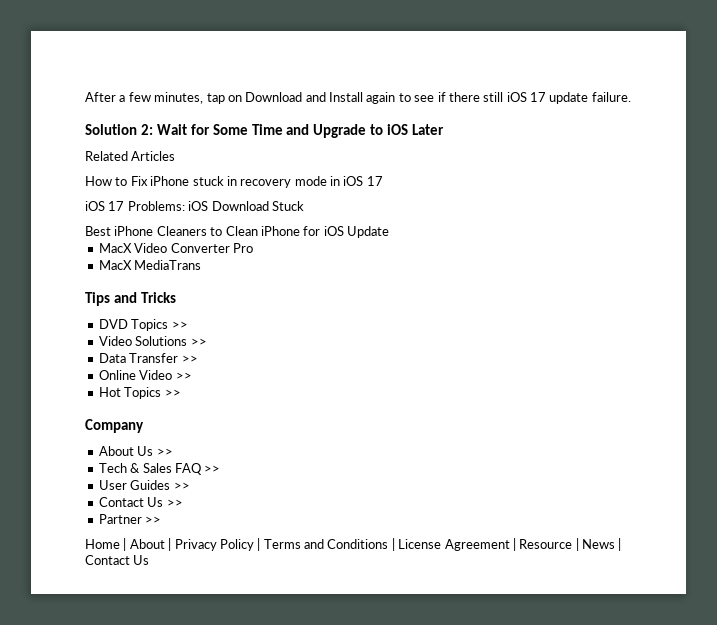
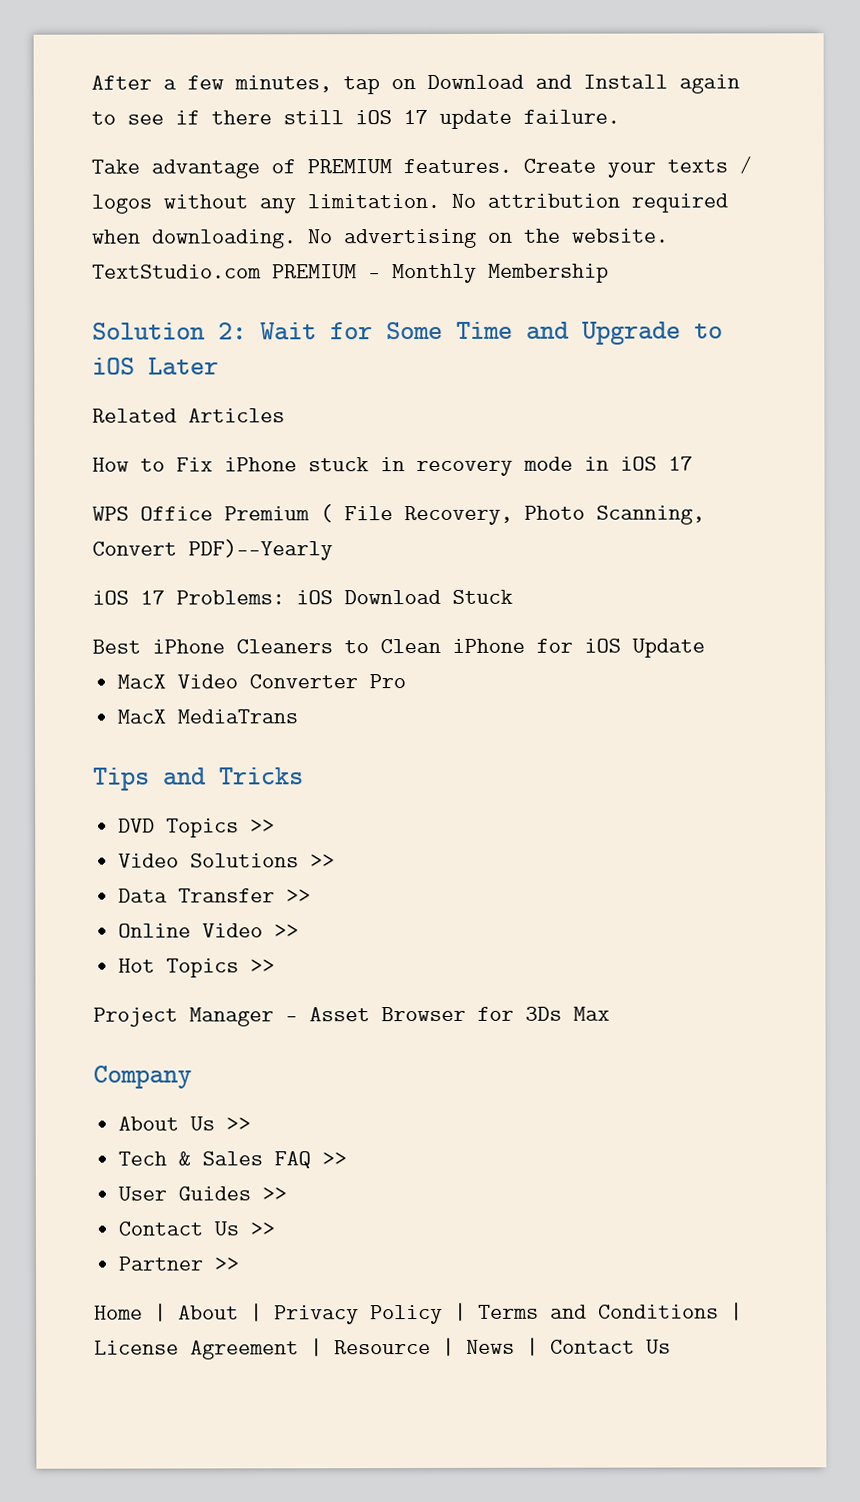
+ Take advantage of PREMIUM features. Create your texts / logos without any limitation. No attribution required when downloading. No advertising on the website. TextStudio.com PREMIUM - Monthly Membership
+ WPS Office Premium ( File Recovery, Photo Scanning, Convert PDF)--Yearly
+ Project Manager - Asset Browser for 3Ds Max

